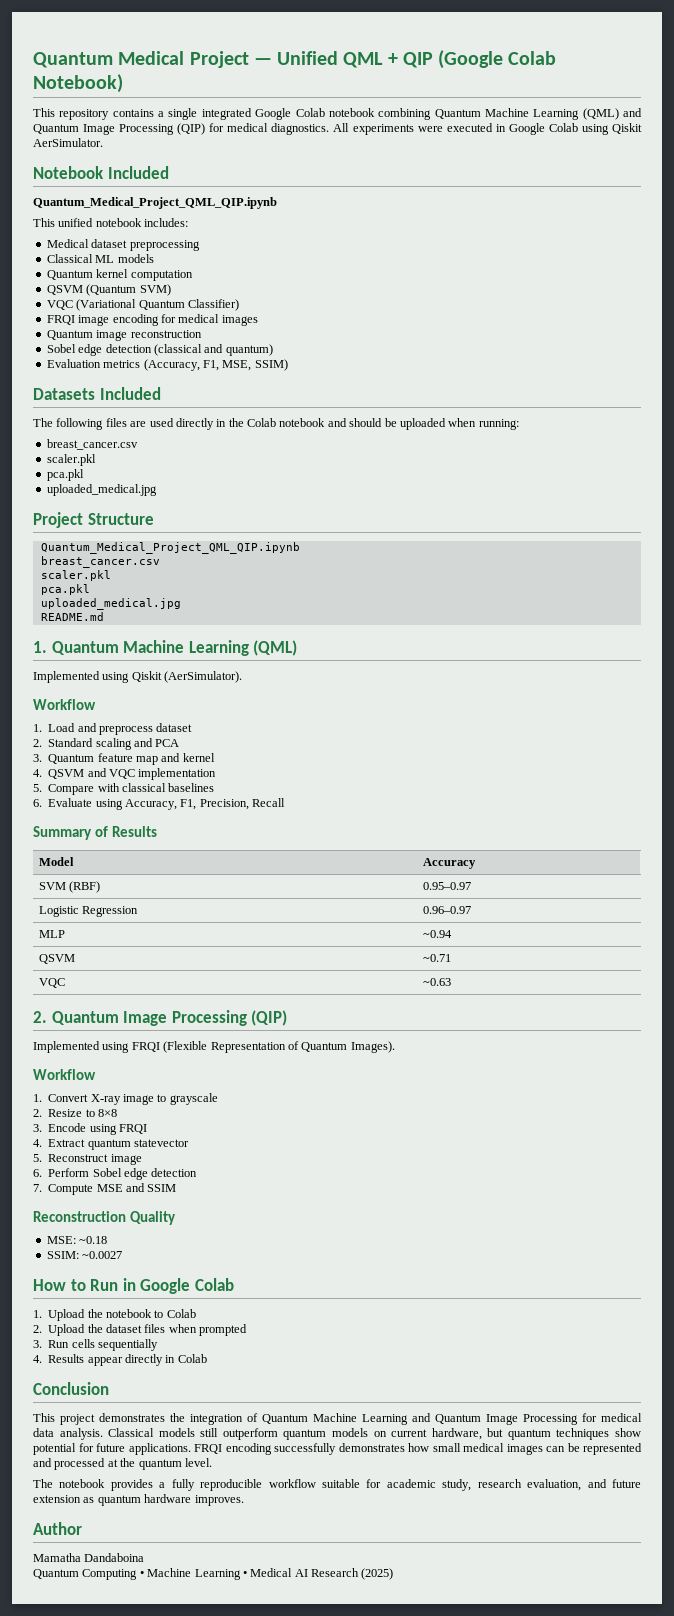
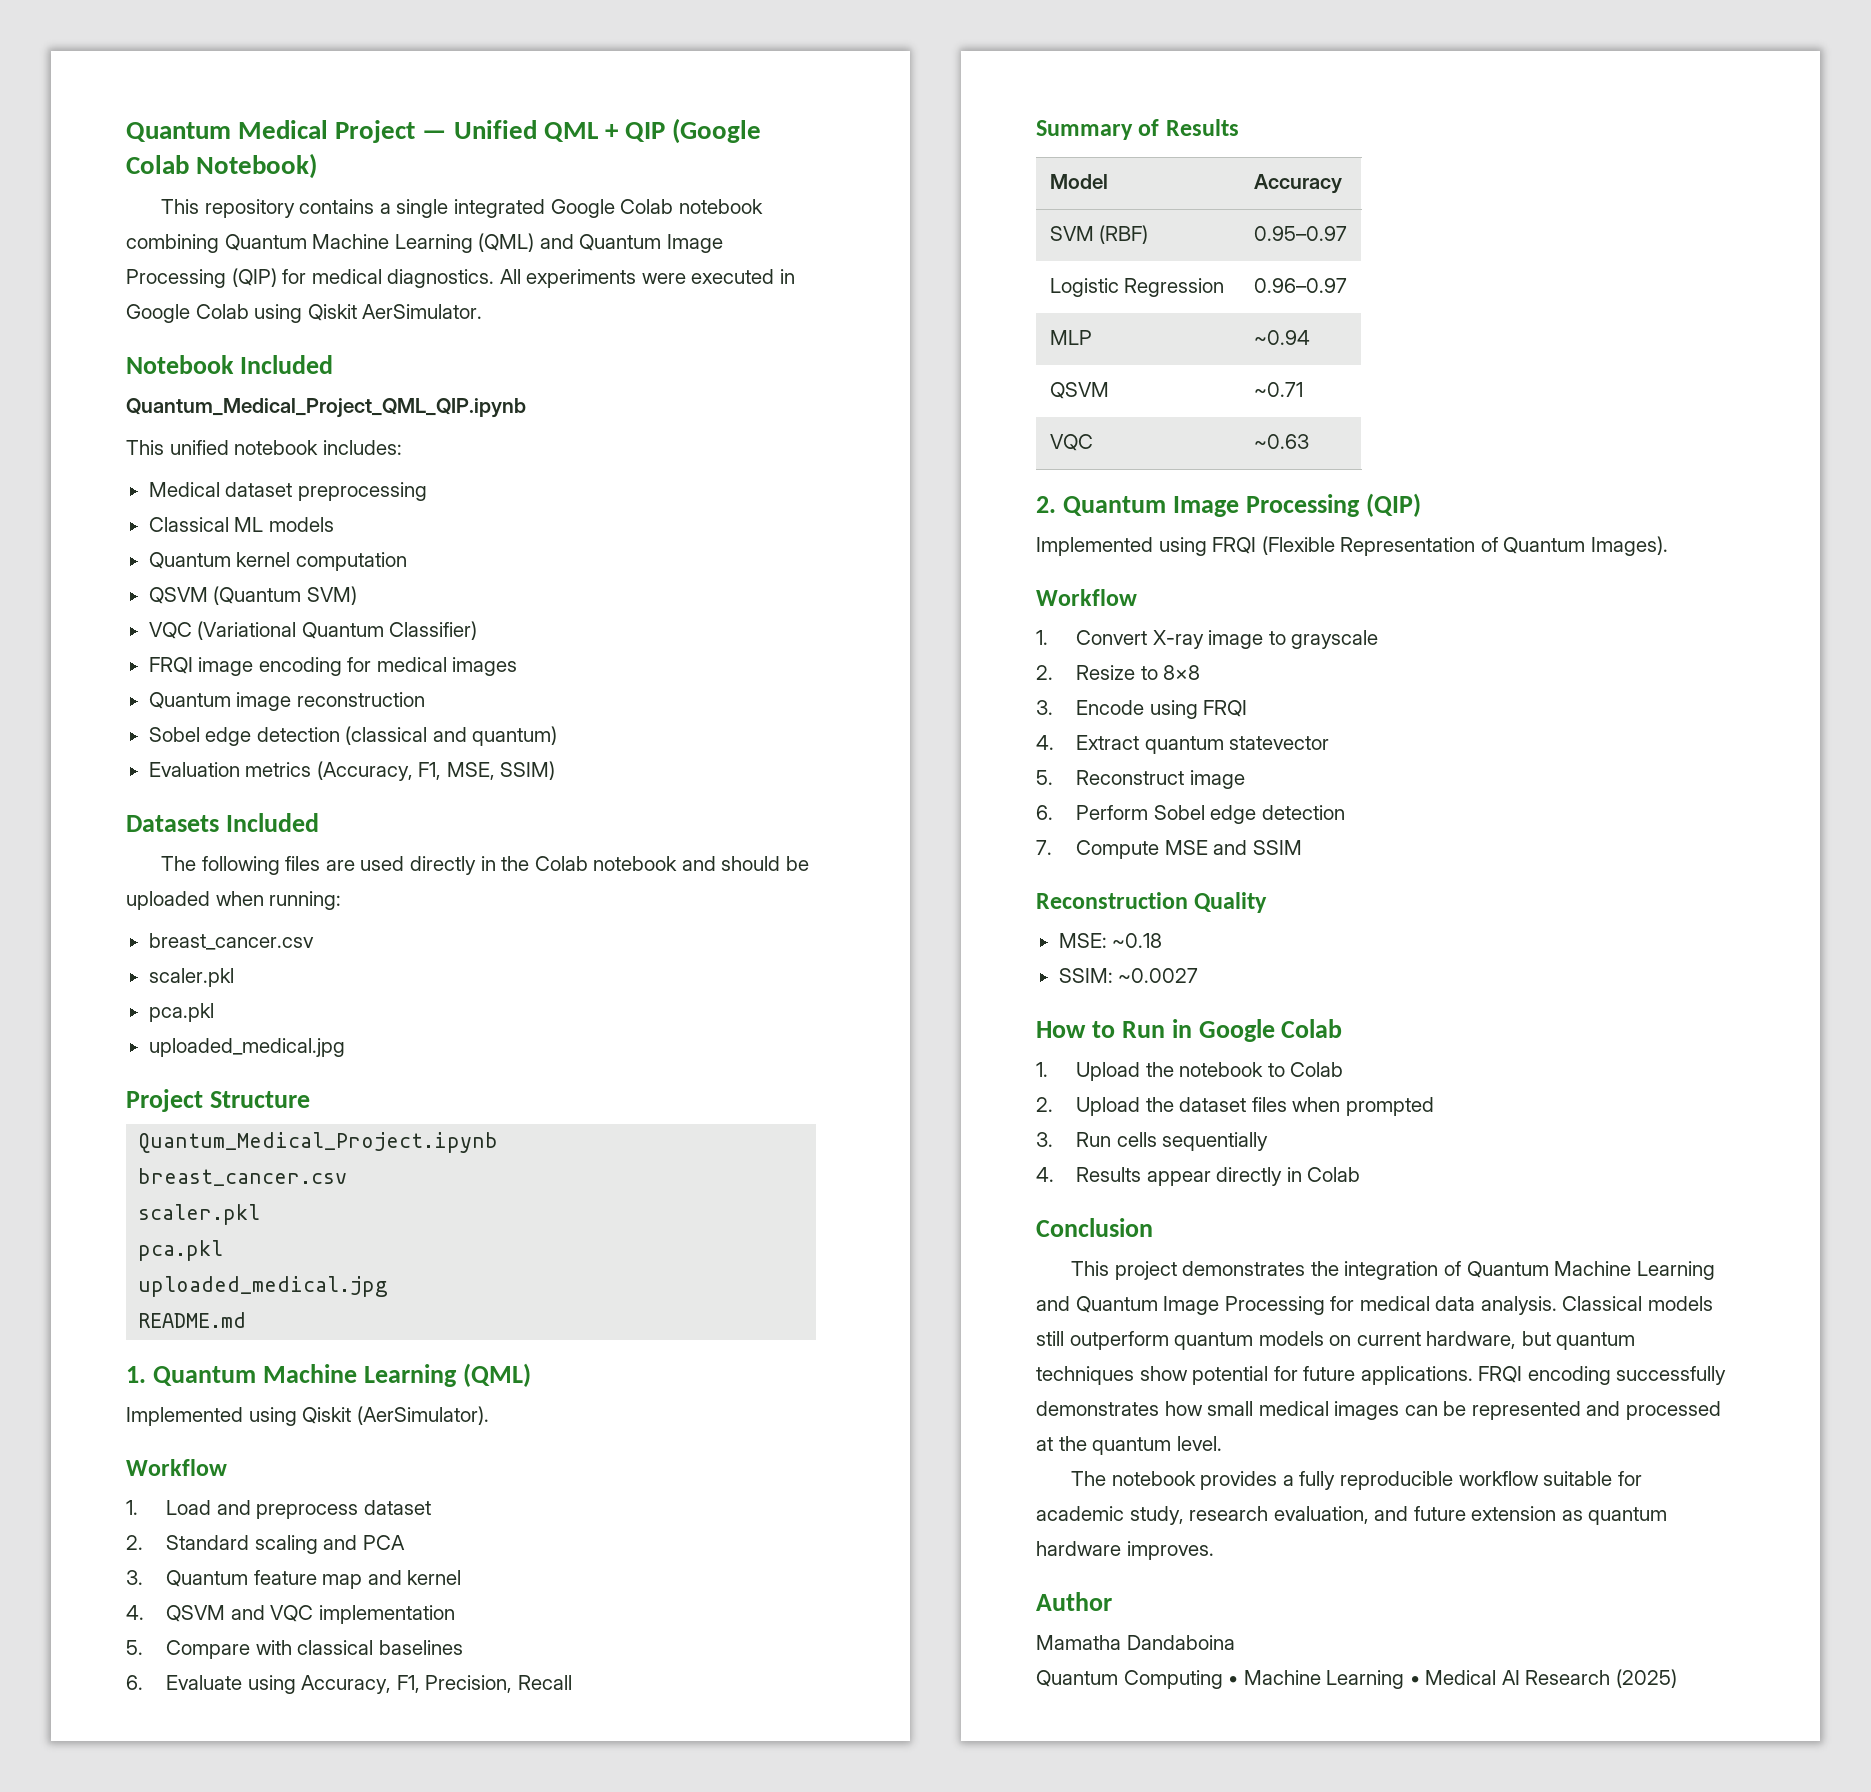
  Project Structure
- Quantum_Medical_Project_QML_QIP.ipynb
+ Quantum_Medical_Project.ipynb

